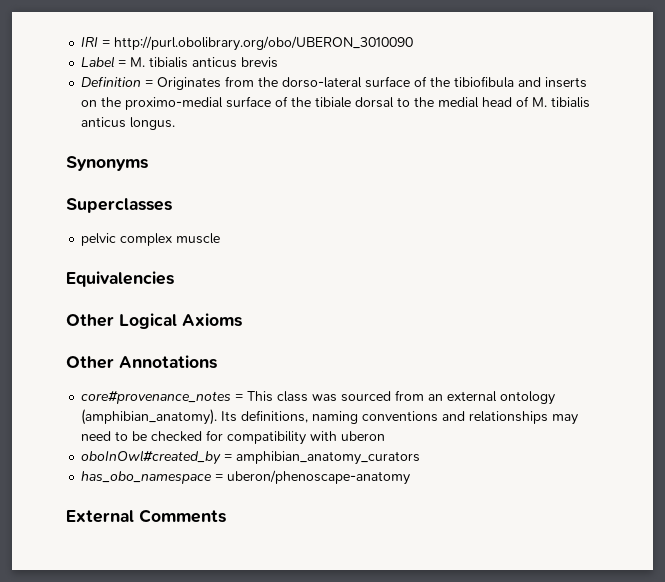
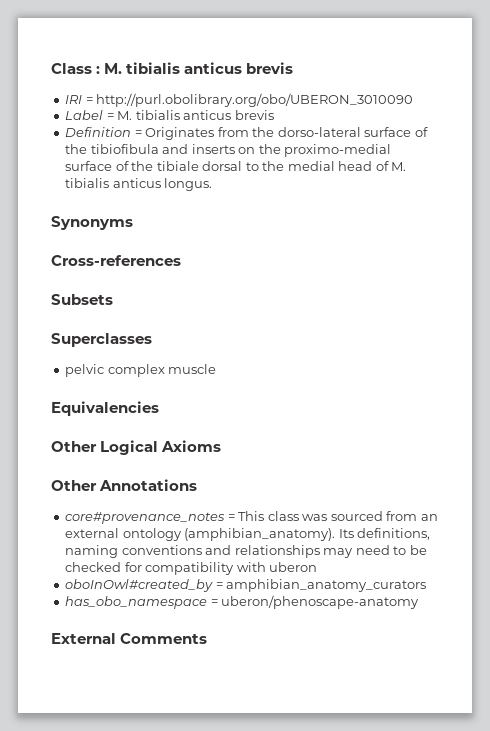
+ Class : M. tibialis anticus brevis
+ Cross-references
+ Subsets

